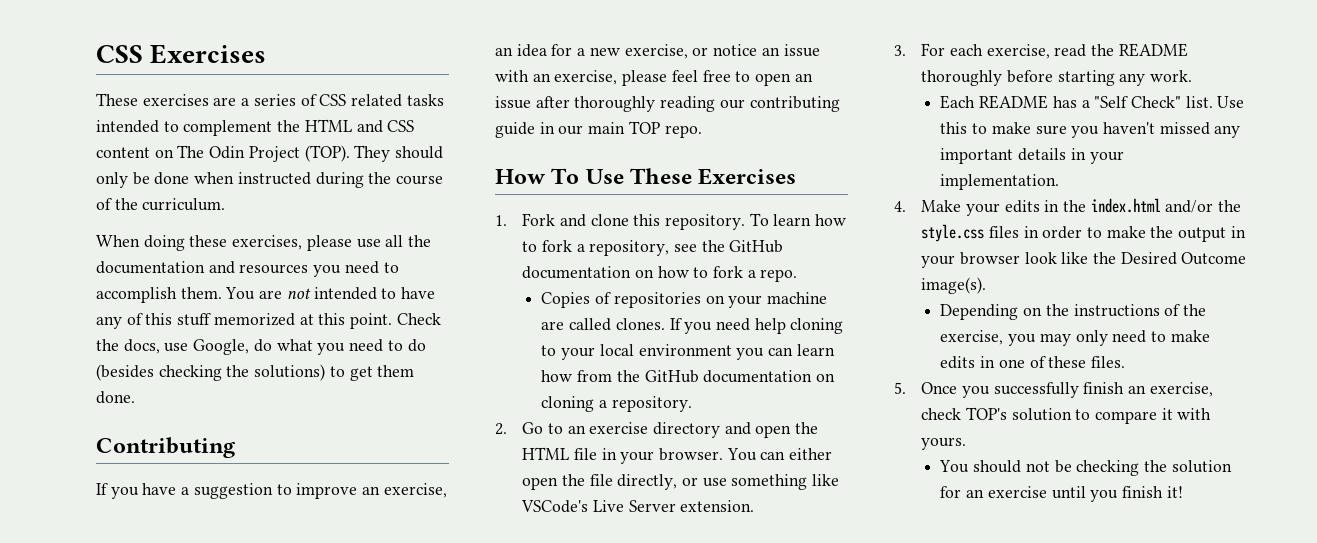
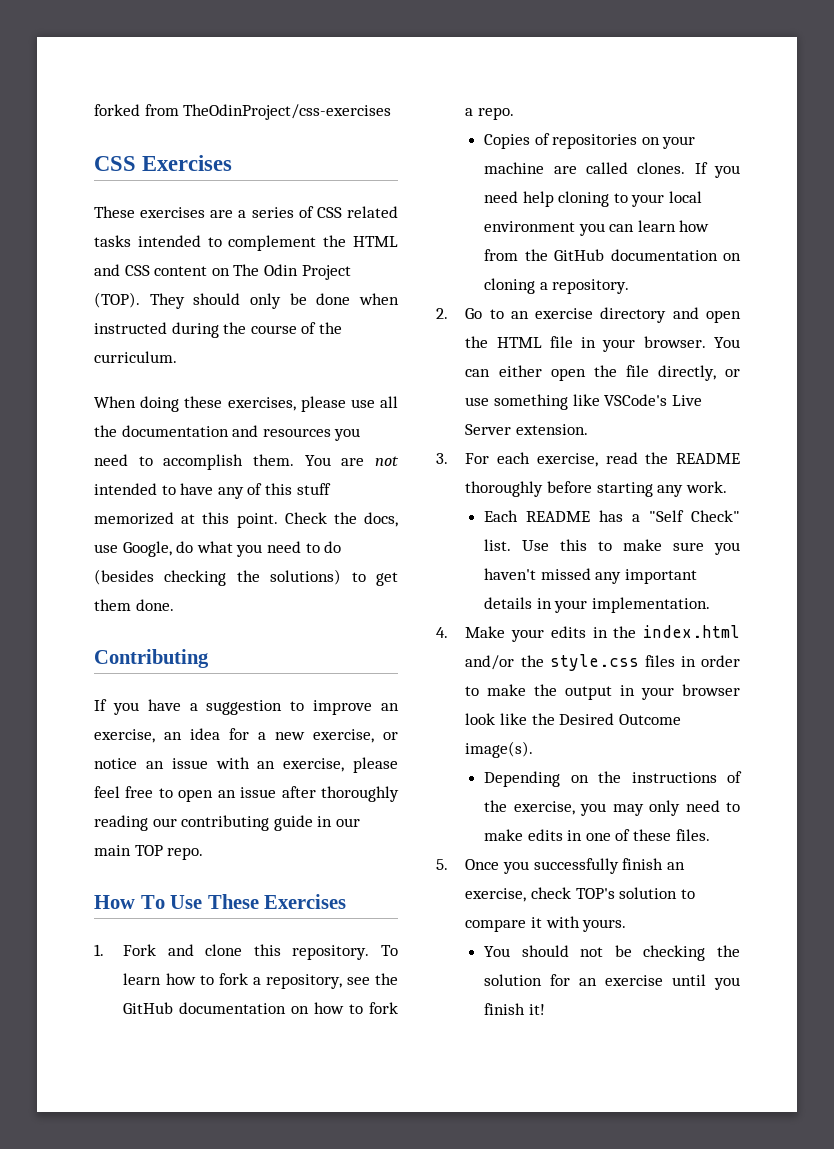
+ forked from TheOdinProject/css-exercises

